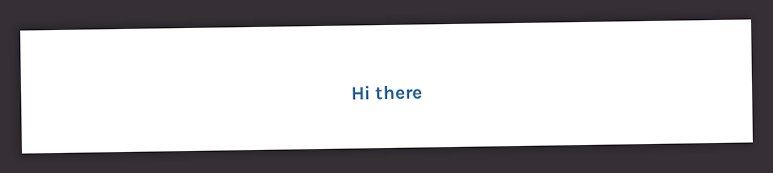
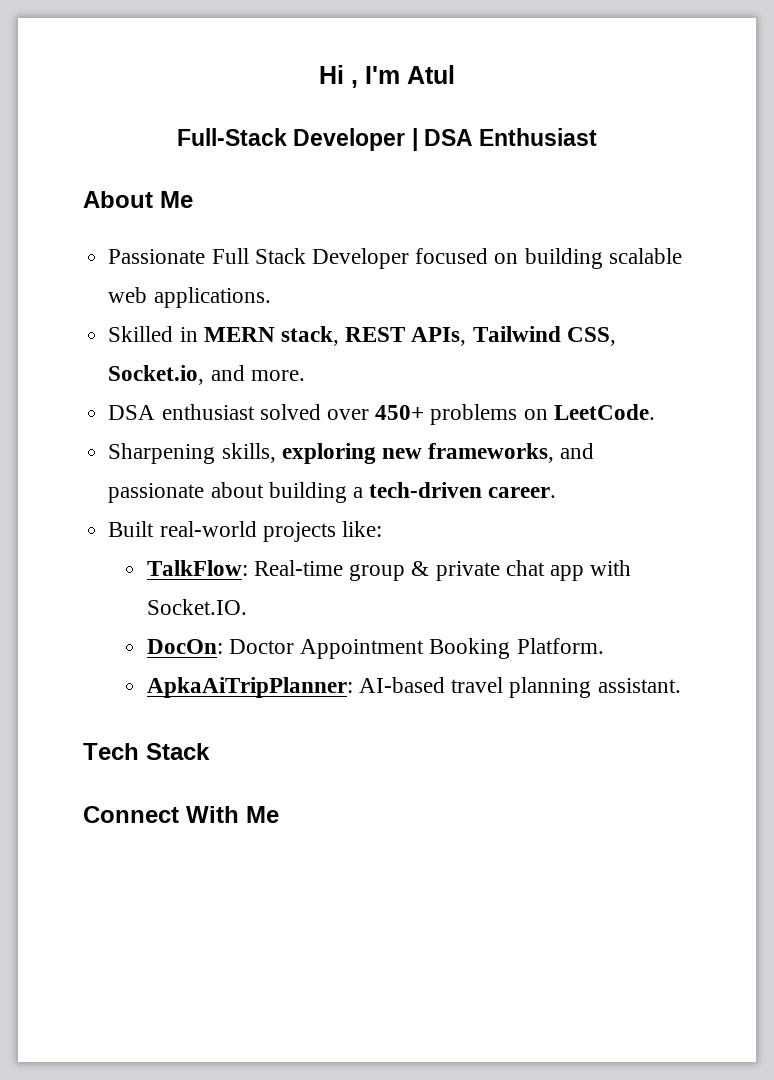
- Hi there
+ Hi , I'm Atul
+ Full-Stack Developer | DSA Enthusiast
+ About Me
+ Passionate Full Stack Developer focused on building scalable web applications.
+ Skilled in MERN stack, REST APIs, Tailwind CSS, Socket.io, and more.
+ DSA enthusiast solved over 450+ problems on LeetCode.
+ Sharpening skills, exploring new frameworks, and passionate about building a tech-driven career.
+ Built real-world projects like:
+ TalkFlow: Real-time group & private chat app with Socket.IO.
+ DocOn: Doctor Appointment Booking Platform.
+ ApkaAiTripPlanner: AI-based travel planning assistant.
+ Tech Stack
+ Connect With Me

